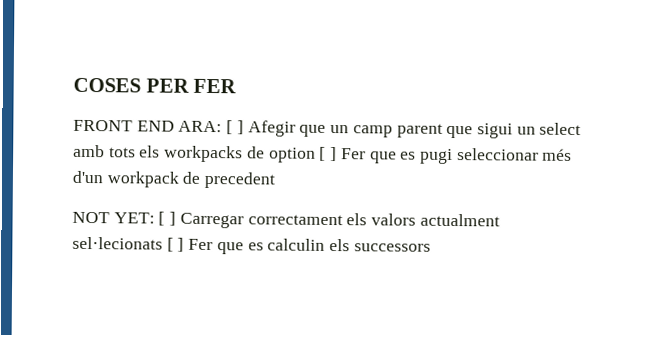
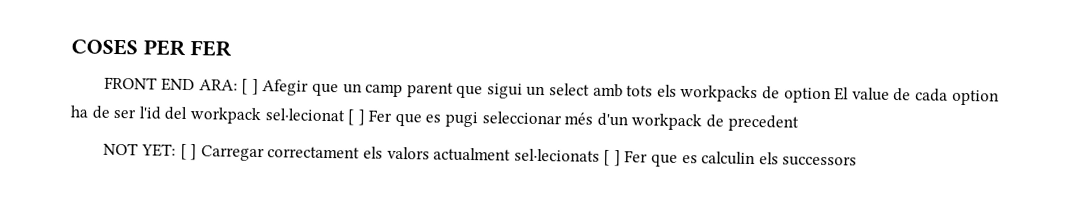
- FRONT END ARA: [ ] Afegir que un camp parent que sigui un select amb tots els workpacks de option [ ] Fer que es pugi seleccionar més d'un workpack de precedent
+ FRONT END ARA: [ ] Afegir que un camp parent que sigui un select amb tots els workpacks de option El value de cada option ha de ser l'id del workpack sel·lecionat [ ] Fer que es pugi seleccionar més d'un workpack de precedent

